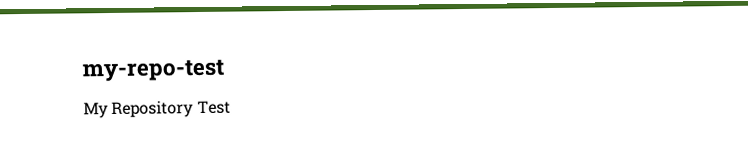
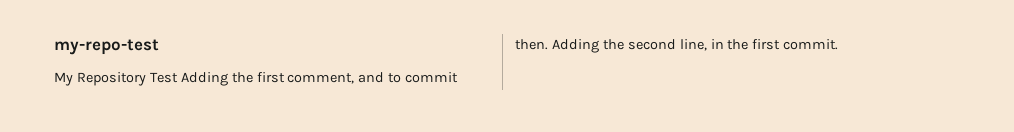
- My Repository Test
+ My Repository Test Adding the first comment, and to commit then. Adding the second line, in the first commit.

